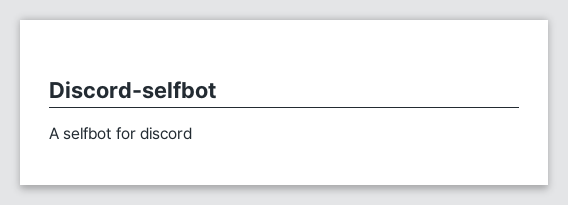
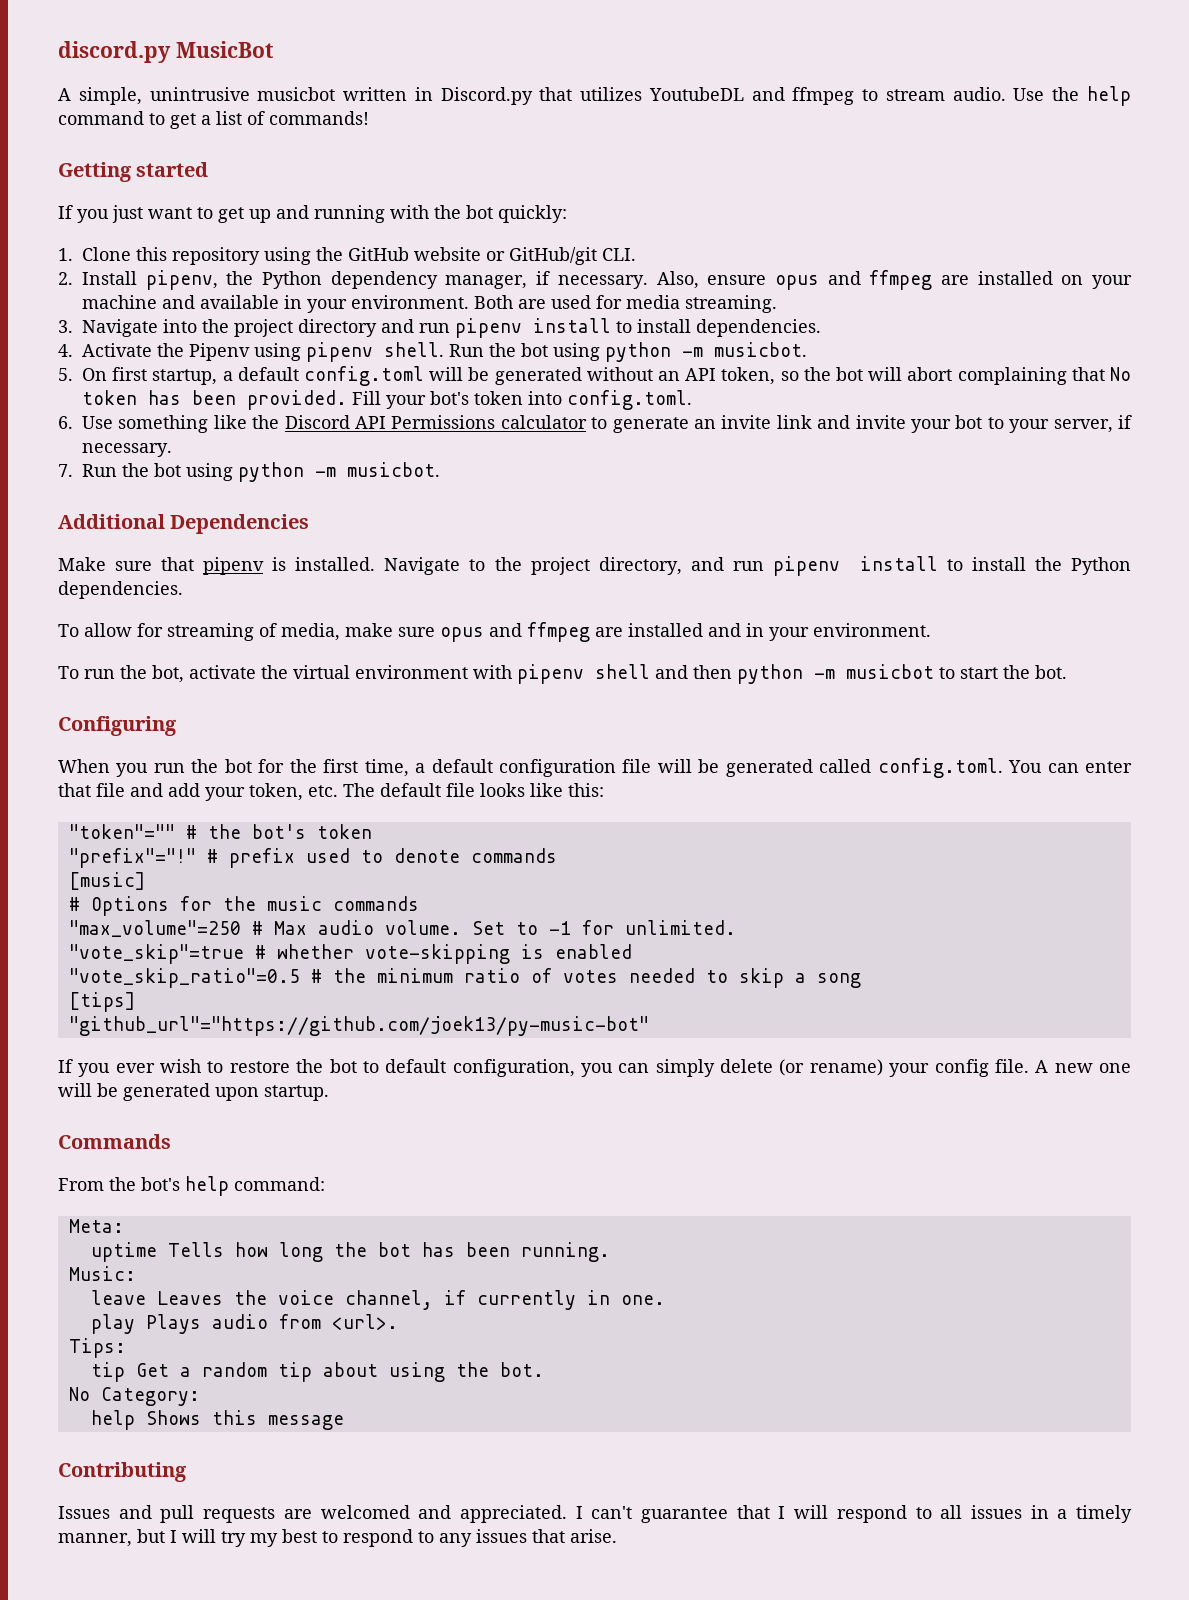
- Discord-selfbot
- A selfbot for discord
+ discord.py MusicBot
+ A simple, unintrusive musicbot written in Discord.py that utilizes YoutubeDL and ffmpeg to stream audio. Use the help command to get a list of commands!
+ Getting started
+ If you just want to get up and running with the bot quickly:
+ 1. Clone this repository using the GitHub website or GitHub/git CLI.
+ 2. Install pipenv, the Python dependency manager, if necessary. Also, ensure opus and ffmpeg are installed on your machine and available in your environment. Both are used for media streaming.
+ 3. Navigate into the project directory and run pipenv install to install dependencies.
+ 4. Activate the Pipenv using pipenv shell. Run the bot using python -m musicbot.
+ 5. On first startup, a default config.toml will be generated without an API token, so the bot will abort complaining that No token has been provided. Fill your bot's token into config.toml.
+ 6. Use something like the Discord API Permissions calculator to generate an invite link and invite your bot to your server, if necessary.
+ 7. Run the bot using python -m musicbot.
+ Additional Dependencies
+ Make sure that pipenv is installed. Navigate to the project directory, and run pipenv install to install the Python dependencies.
+ To allow for streaming of media, make sure opus and ffmpeg are installed and in your environment.
+ To run the bot, activate the virtual environment with pipenv shell and then python -m musicbot to start the bot.
+ Configuring
+ When you run the bot for the first time, a default configuration file will be generated called config.toml. You can enter that file and add your token, etc. The default file looks like this:
+ "token"="" # the bot's token
+ "prefix"="!" # prefix used to denote commands
+ [music]
+ # Options for the music commands
+ "max_volume"=250 # Max audio volume. Set to -1 for unlimited.
+ "vote_skip"=true # whether vote-skipping is enabled
+ "vote_skip_ratio"=0.5 # the minimum ratio of votes needed to skip a song
+ [tips]
+ "github_url"="https://github.com/joek13/py-music-bot"
+ If you ever wish to restore the bot to default configuration, you can simply delete (or rename) your config file. A new one will be generated upon startup.
+ Commands
+ From the bot's help command:
+ Meta:
+ uptime Tells how long the bot has been running.
+ Music:
+ leave Leaves the voice channel, if currently in one.
+ play Plays audio from <url>.
+ Tips:
+ tip Get a random tip about using the bot.
+ No Category:
+ help Shows this message
+ Contributing
+ Issues and pull requests are welcomed and appreciated. I can't guarantee that I will respond to all issues in a timely manner, but I will try my best to respond to any issues that arise.

